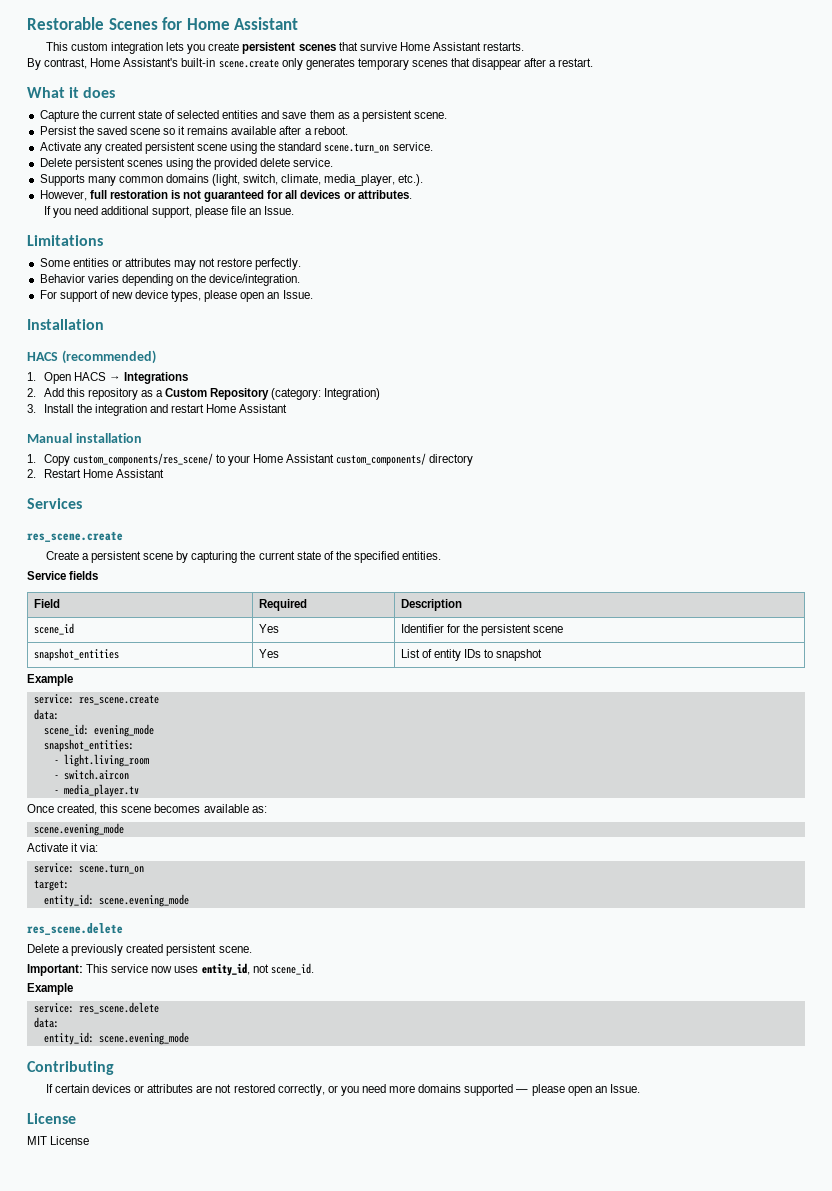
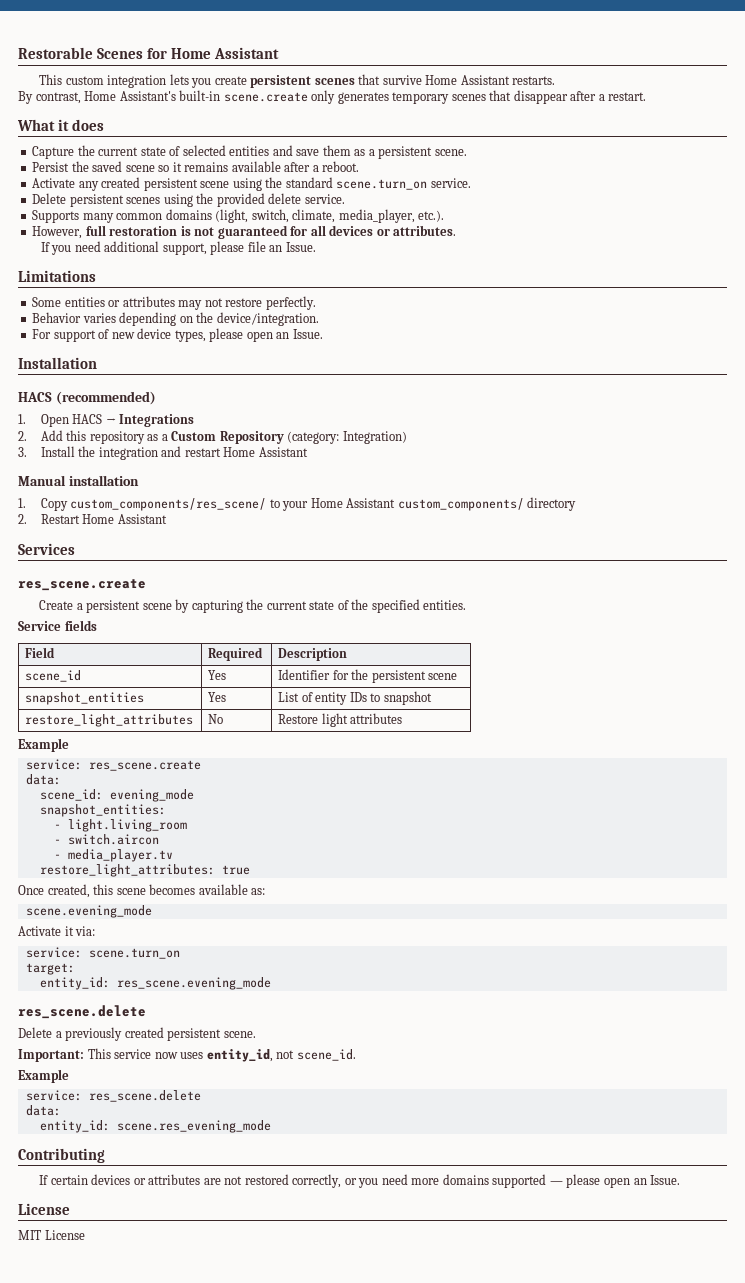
+ restore_light_attributes | No | Restore light attributes
+ restore_light_attributes: true
  target:
- entity_id: scene.evening_mode
+ entity_id: res_scene.evening_mode
  service: res_scene.delete
  data:
- entity_id: scene.evening_mode
+ entity_id: scene.res_evening_mode

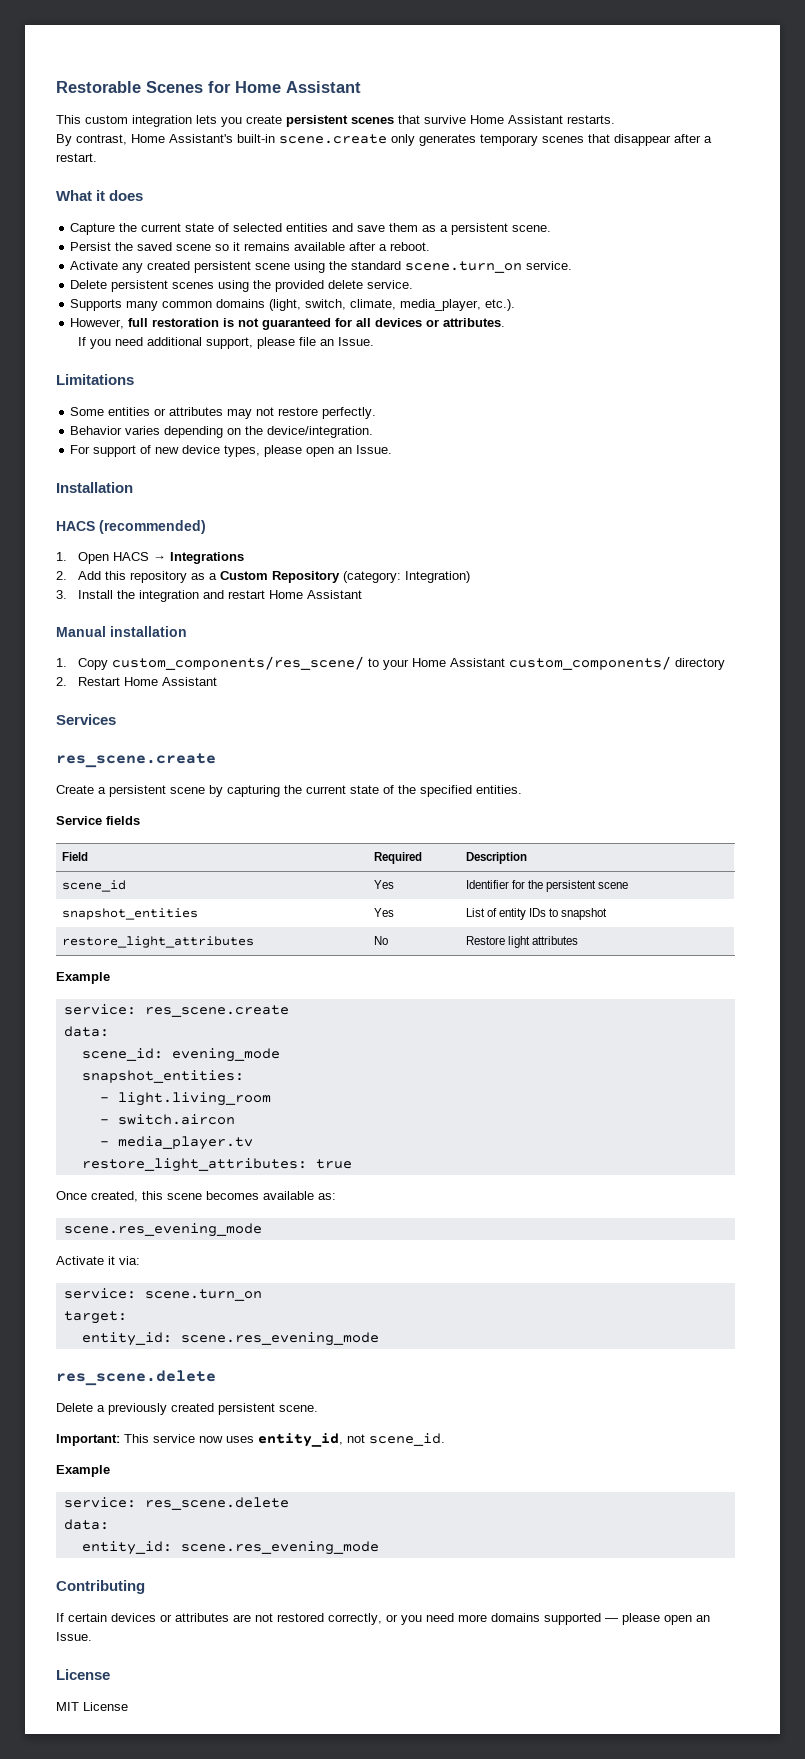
  Once created, this scene becomes available as:
- scene.evening_mode
+ scene.res_evening_mode
  target:
- entity_id: res_scene.evening_mode
+ entity_id: scene.res_evening_mode

